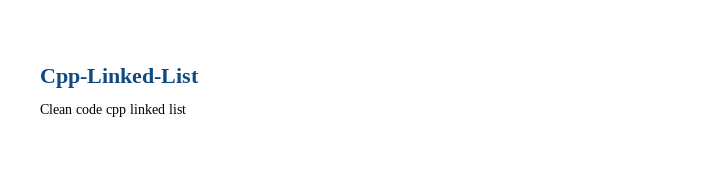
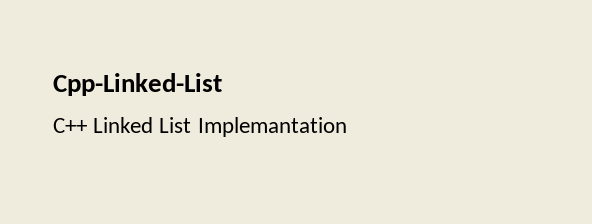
- Clean code cpp linked list
+ C++ Linked List Implemantation

